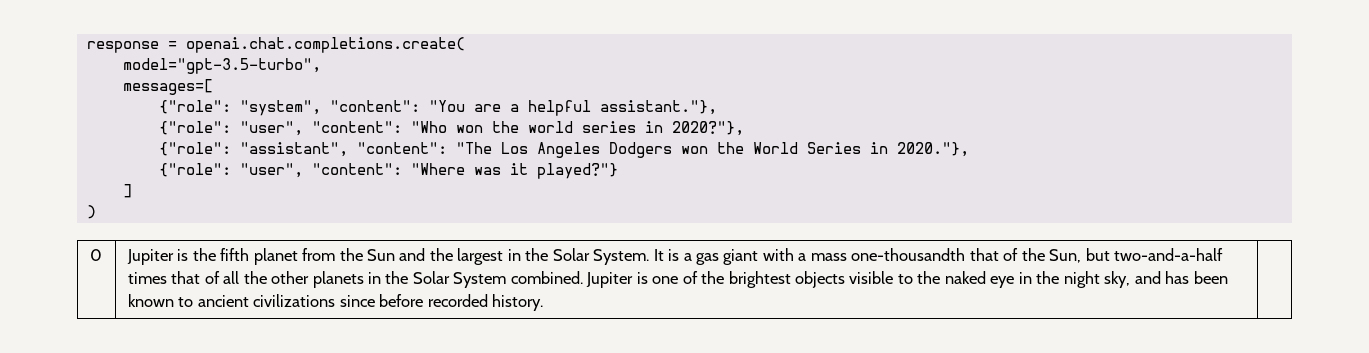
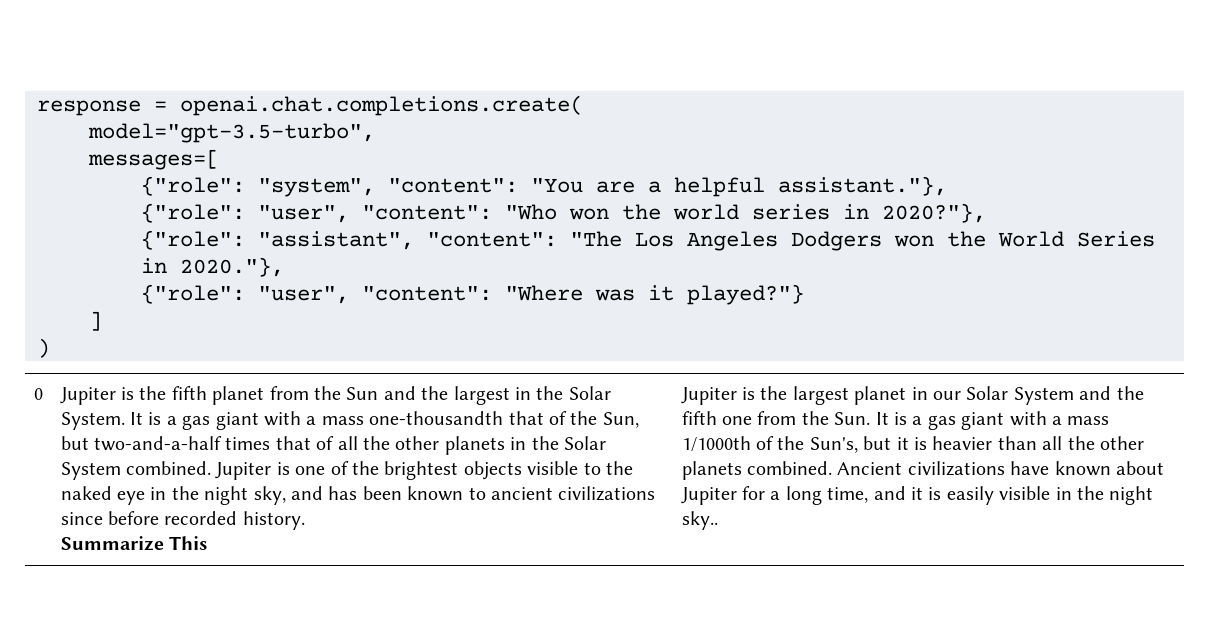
+ Summarize This | Jupiter is the largest planet in our Solar System and the fifth one from the Sun. It is a gas giant with a mass 1/1000th of the Sun's, but it is heavier than all the other planets combined. Ancient civilizations have known about Jupiter for a long time, and it is easily visible in the night sky..

